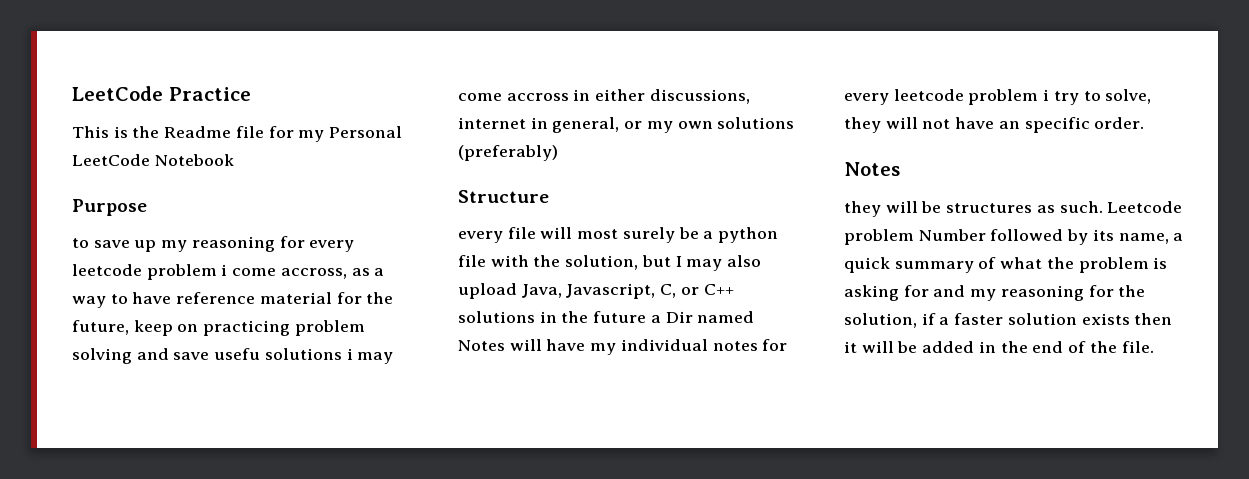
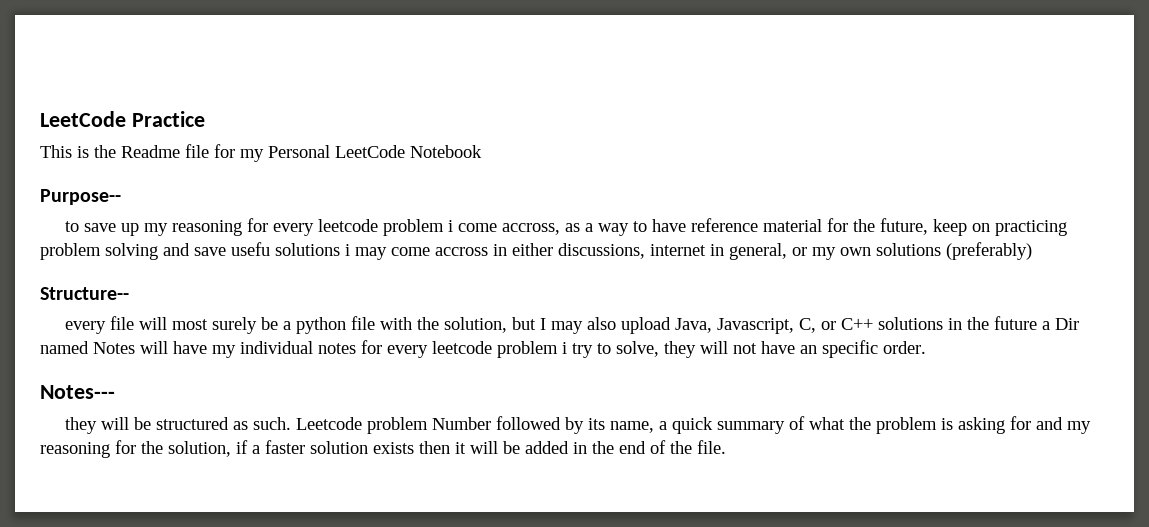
- Purpose
+ Purpose--
- Structure
+ Structure--
  every file will most surely be a python file with the solution, but I may also upload Java, Javascript, C, or C++ solutions in the future a Dir named Notes will have my individual notes for every leetcode problem i try to solve, they will not have an specific order.
- Notes
+ Notes---
- they will be structures as such.
+ they will be structured as such.

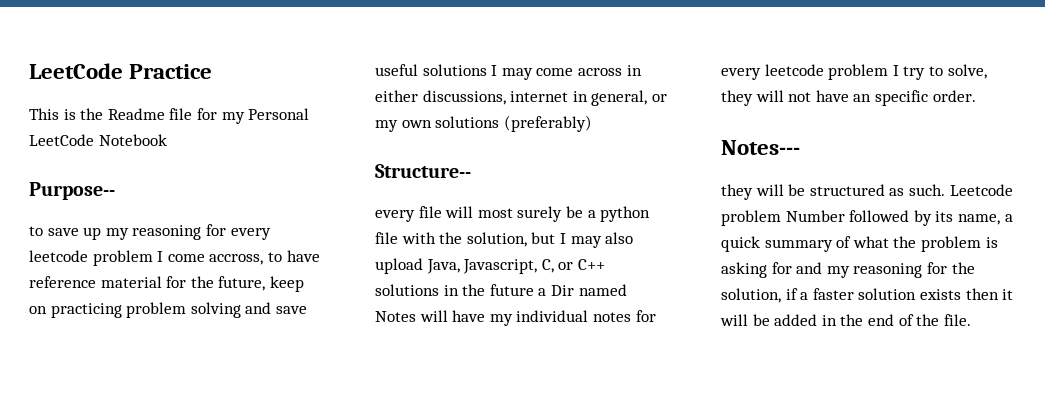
- to save up my reasoning for every leetcode problem i come accross, as a way to have reference material for the future, keep on practicing problem solving and save usefu solutions i may come accross in either discussions, internet in general, or my own solutions (preferably)
+ to save up my reasoning for every leetcode problem I come accross, to have reference material for the future, keep on practicing problem solving and save useful solutions I may come across in either discussions, internet in general, or my own solutions (preferably)
- every file will most surely be a python file with the solution, but I may also upload Java, Javascript, C, or C++ solutions in the future a Dir named Notes will have my individual notes for every leetcode problem i try to solve, they will not have an specific order.
+ every file will most surely be a python file with the solution, but I may also upload Java, Javascript, C, or C++ solutions in the future a Dir named Notes will have my individual notes for every leetcode problem I try to solve, they will not have an specific order.

